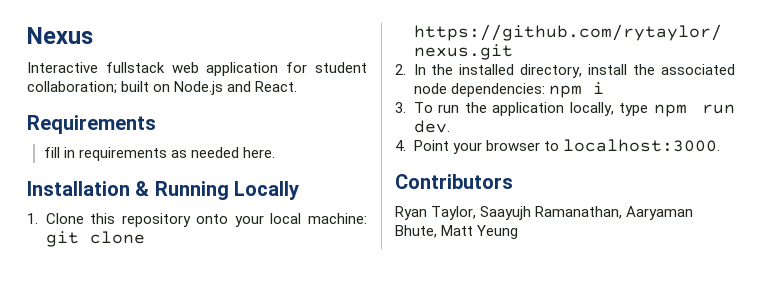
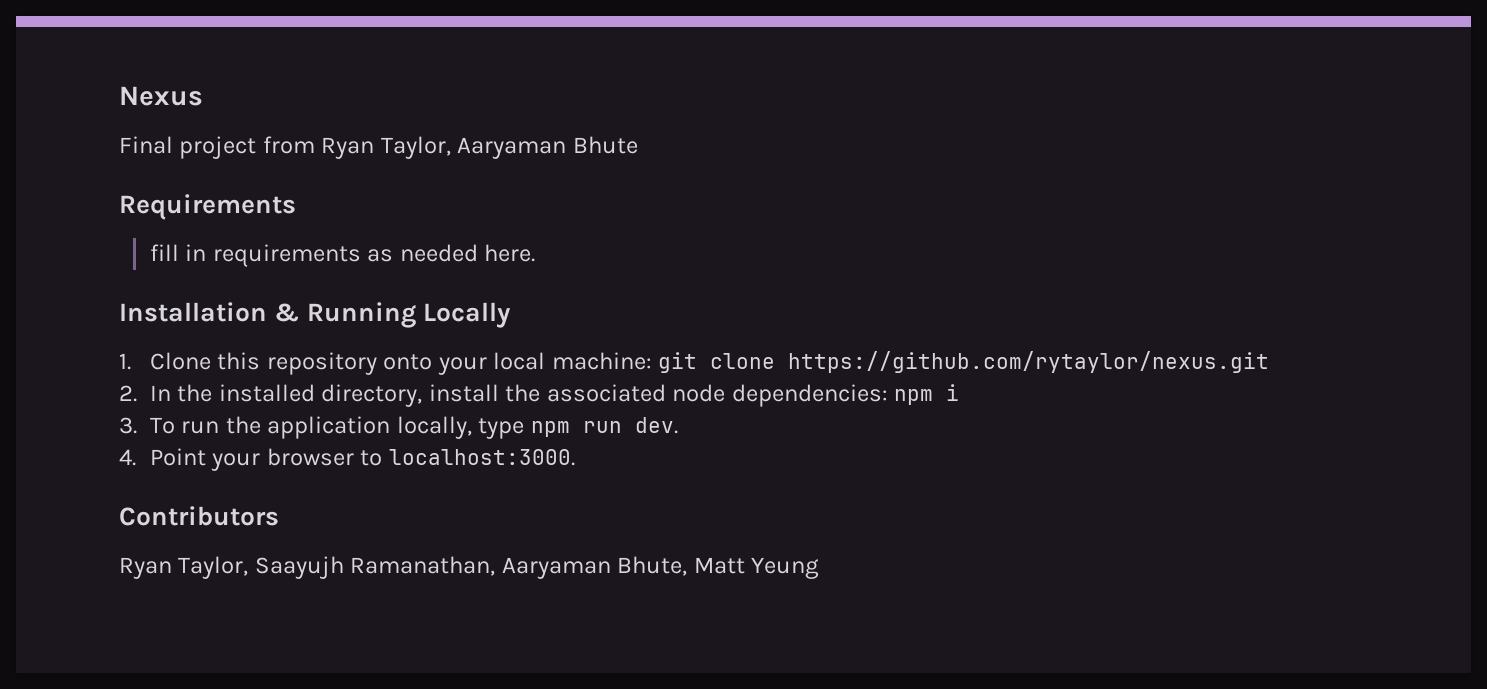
- Interactive fullstack web application for student collaboration; built on Node.js and React.
+ Final project from Ryan Taylor, Aaryaman Bhute

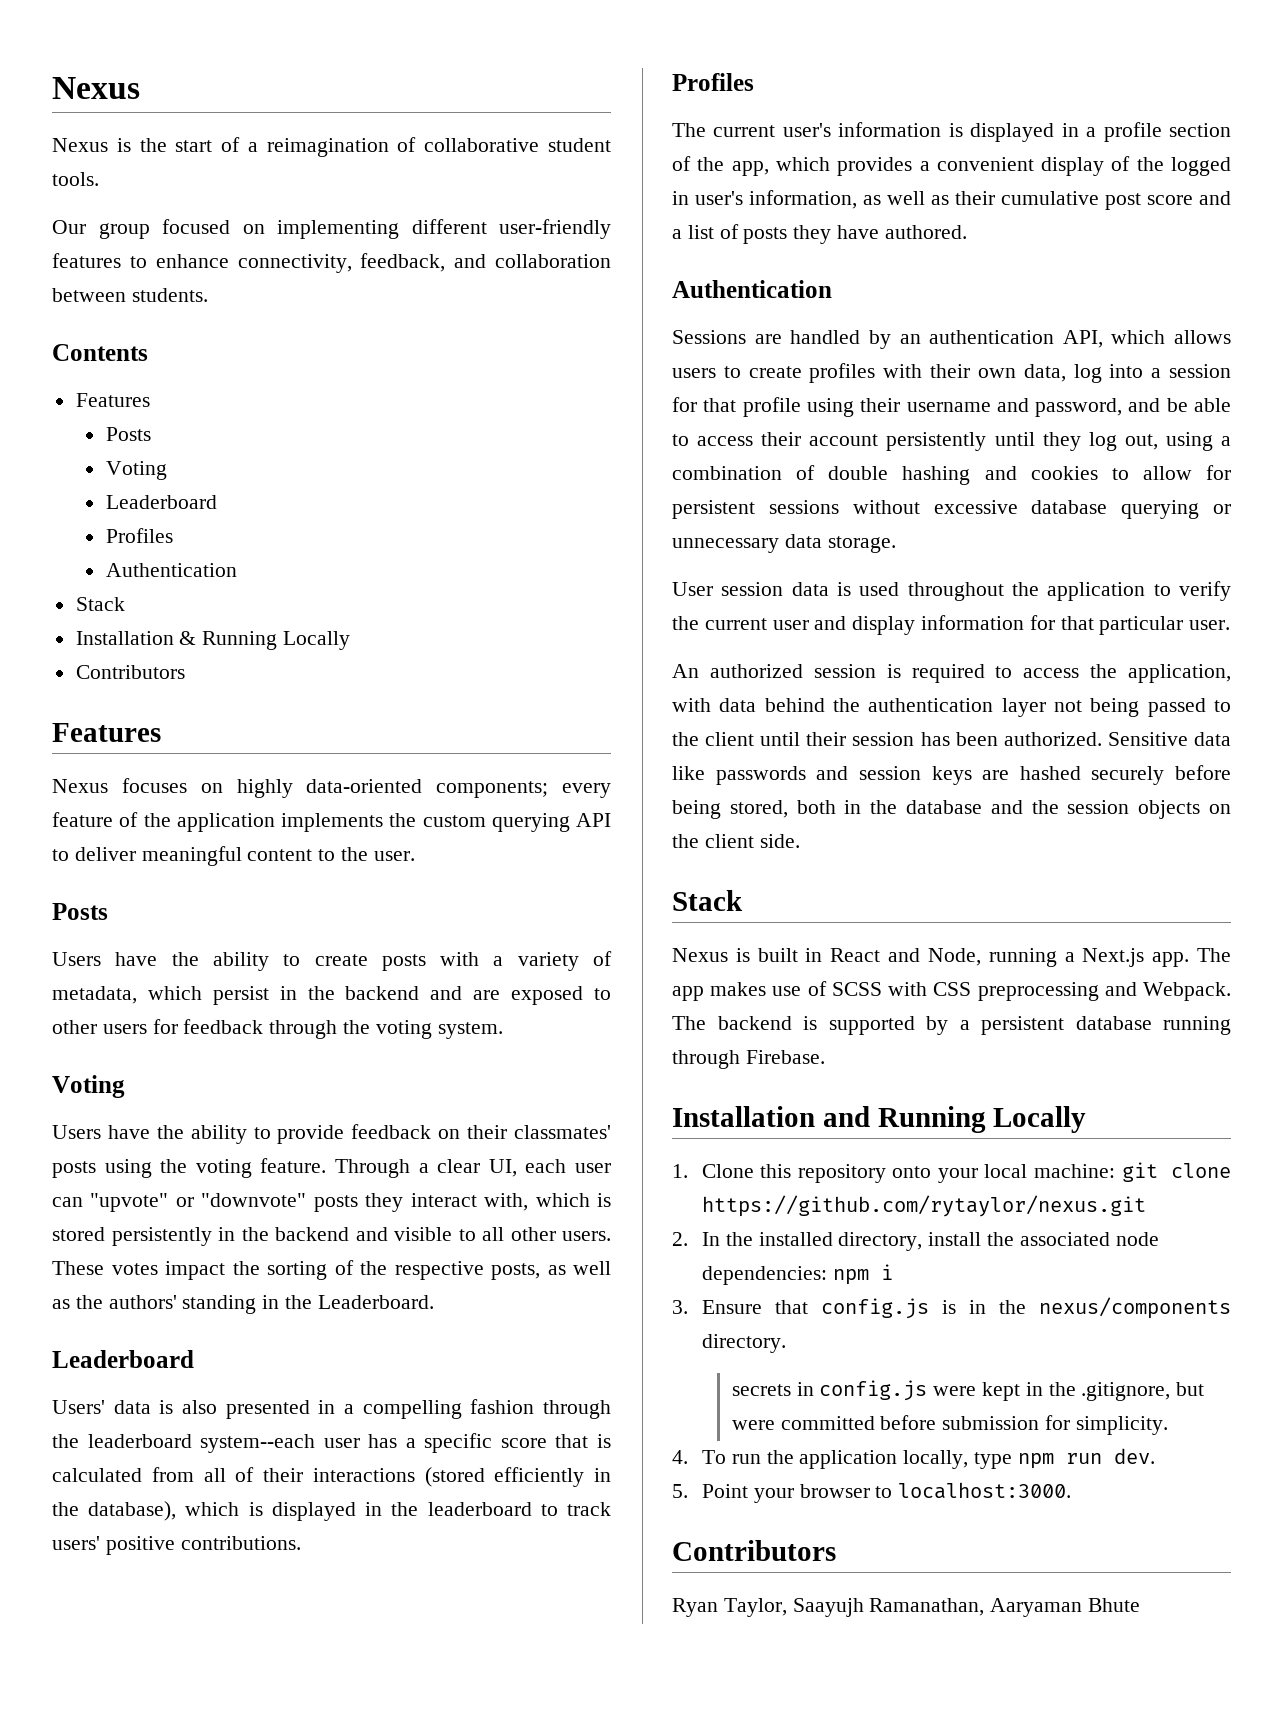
- Final project from Ryan Taylor, Aaryaman Bhute
- Requirements
- fill in requirements as needed here.
+ Nexus is the start of a reimagination of collaborative student tools.
+ Our group focused on implementing different user-friendly features to enhance connectivity, feedback, and collaboration between students.
+ Contents
+ Features
+ Posts
+ Voting
+ Leaderboard
+ Profiles
+ Authentication
+ Stack
  Installation & Running Locally
+ Contributors
+ Features
+ Nexus focuses on highly data-oriented components; every feature of the application implements the custom querying API to deliver meaningful content to the user.
+ Posts
+ Users have the ability to create posts with a variety of metadata, which persist in the backend and are exposed to other users for feedback through the voting system.
+ Voting
+ Users have the ability to provide feedback on their classmates' posts using the voting feature. Through a clear UI, each user can "upvote" or "downvote" posts they interact with, which is stored persistently in the backend and visible to all other users. These votes impact the sorting of the respective posts, as well as the authors' standing in the Leaderboard.
+ Leaderboard
+ Users' data is also presented in a compelling fashion through the leaderboard system--each user has a specific score that is calculated from all of their interactions (stored efficiently in the database), which is displayed in the leaderboard to track users' positive contributions.
+ Profiles
+ The current user's information is displayed in a profile section of the app, which provides a convenient display of the logged in user's information, as well as their cumulative post score and a list of posts they have authored.
+ Authentication
+ Sessions are handled by an authentication API, which allows users to create profiles with their own data, log into a session for that profile using their username and password, and be able to access their account persistently until they log out, using a combination of double hashing and cookies to allow for persistent sessions without excessive database querying or unnecessary data storage.
+ User session data is used throughout the application to verify the current user and display information for that particular user.
+ An authorized session is required to access the application, with data behind the authentication layer not being passed to the client until their session has been authorized. Sensitive data like passwords and session keys are hashed securely before being stored, both in the database and the session objects on the client side.
+ Stack
+ Nexus is built in React and Node, running a Next.js app. The app makes use of SCSS with CSS preprocessing and Webpack. The backend is supported by a persistent database running through Firebase.
+ Installation and Running Locally
- 3. To run the application locally, type npm run dev.
+ 3. Ensure that config.js is in the nexus/components directory.
+ secrets in config.js were kept in the .gitignore, but were committed before submission for simplicity.
+ 4. To run the application locally, type npm run dev.
- 4. Point your browser to localhost:3000.
+ 5. Point your browser to localhost:3000.
- Ryan Taylor, Saayujh Ramanathan, Aaryaman Bhute, Matt Yeung
+ Ryan Taylor, Saayujh Ramanathan, Aaryaman Bhute

